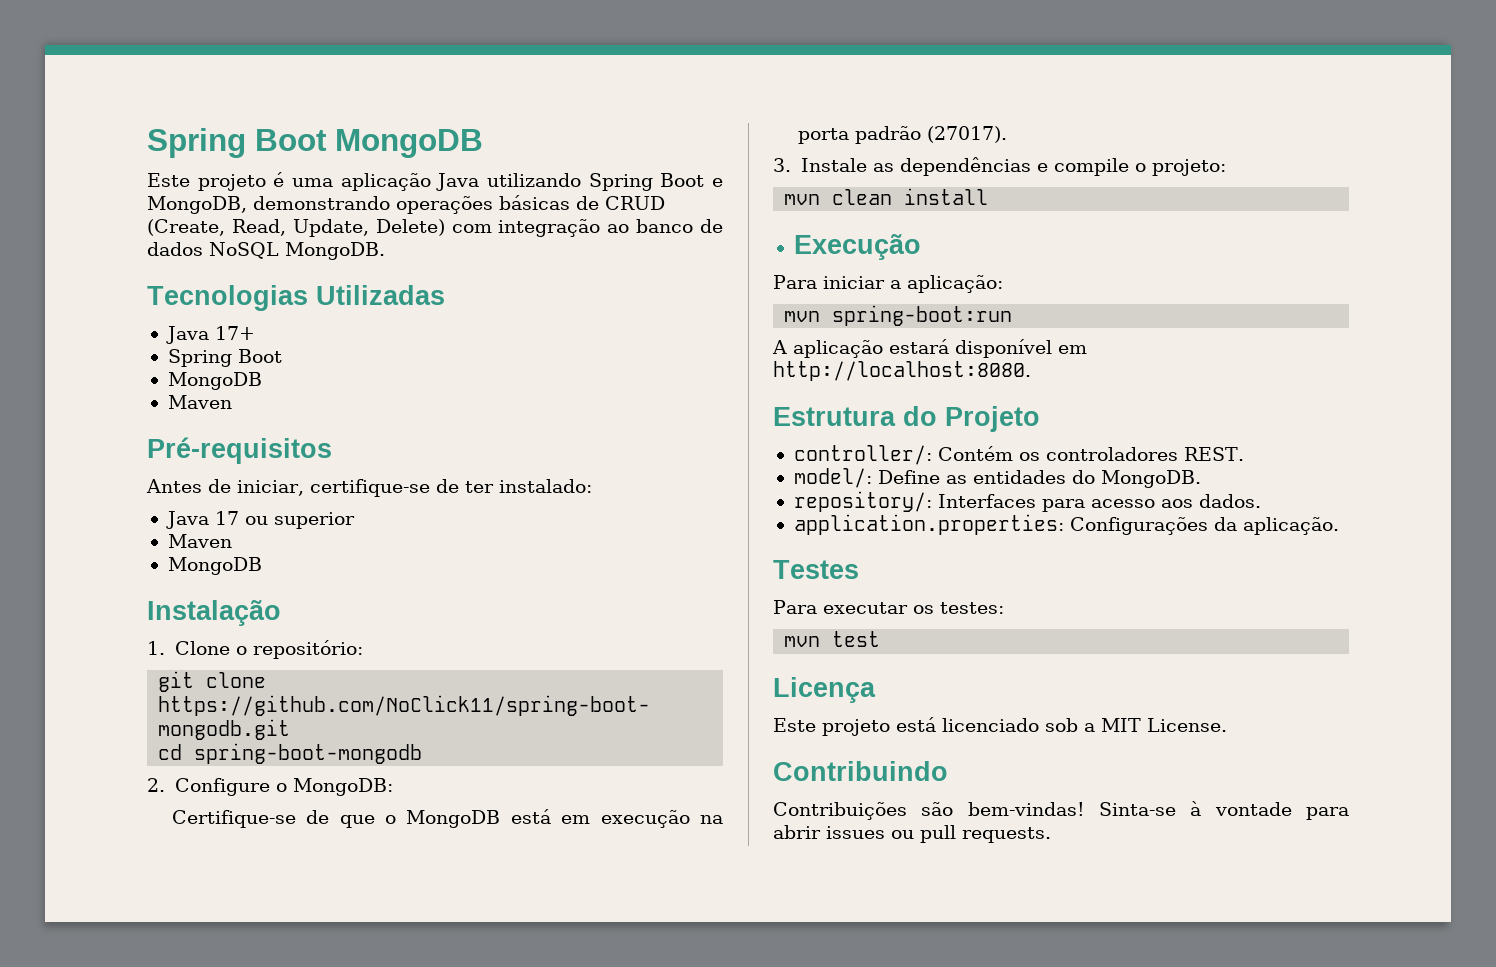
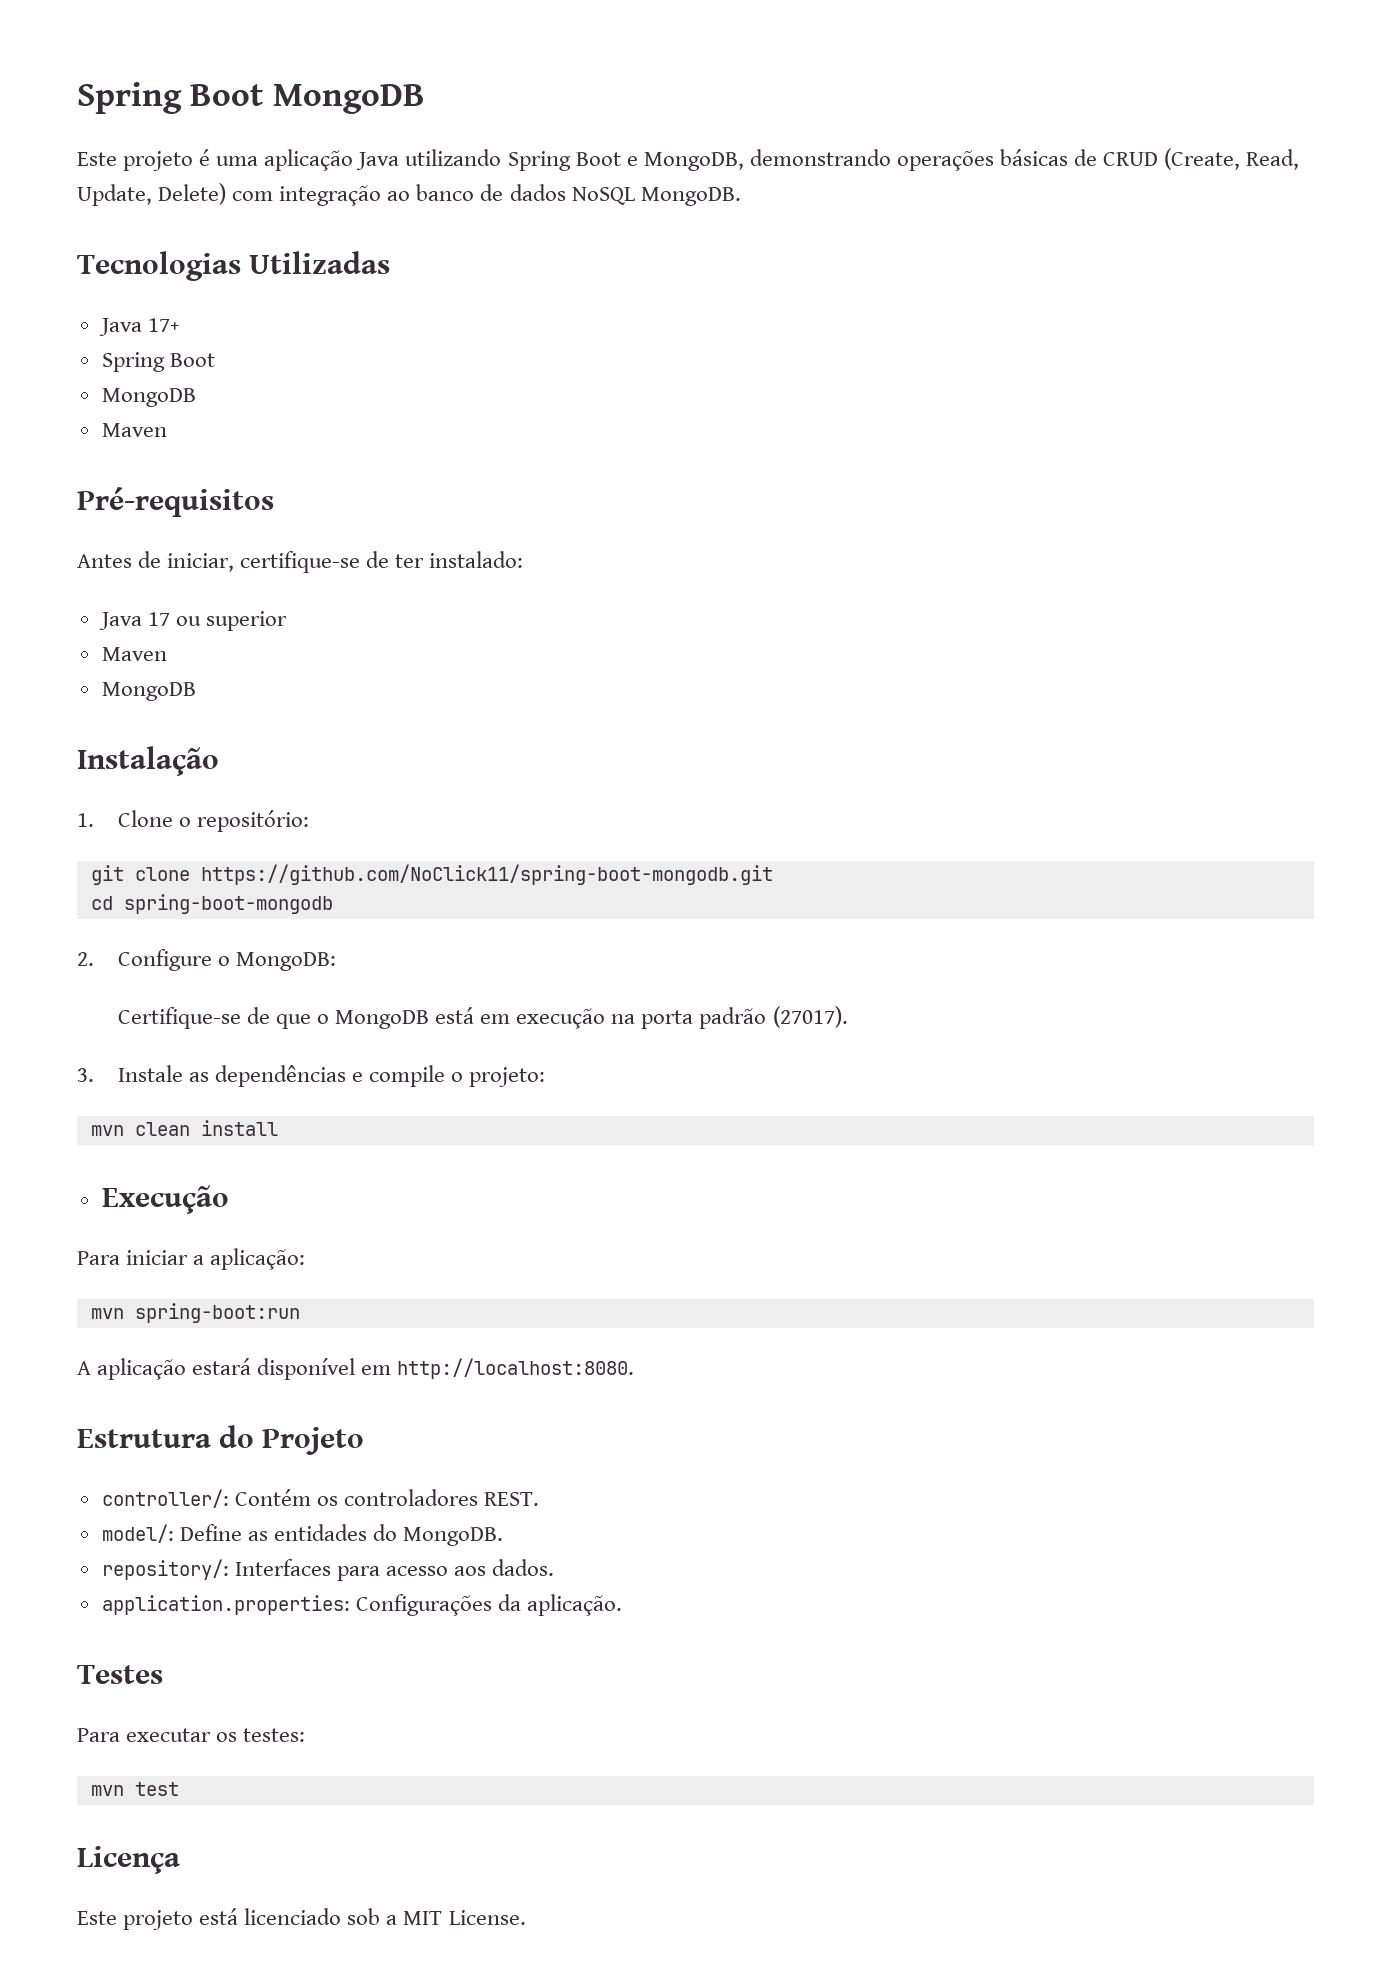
- Contribuindo
- Contribuições são bem-vindas! Sinta-se à vontade para abrir issues ou pull requests.

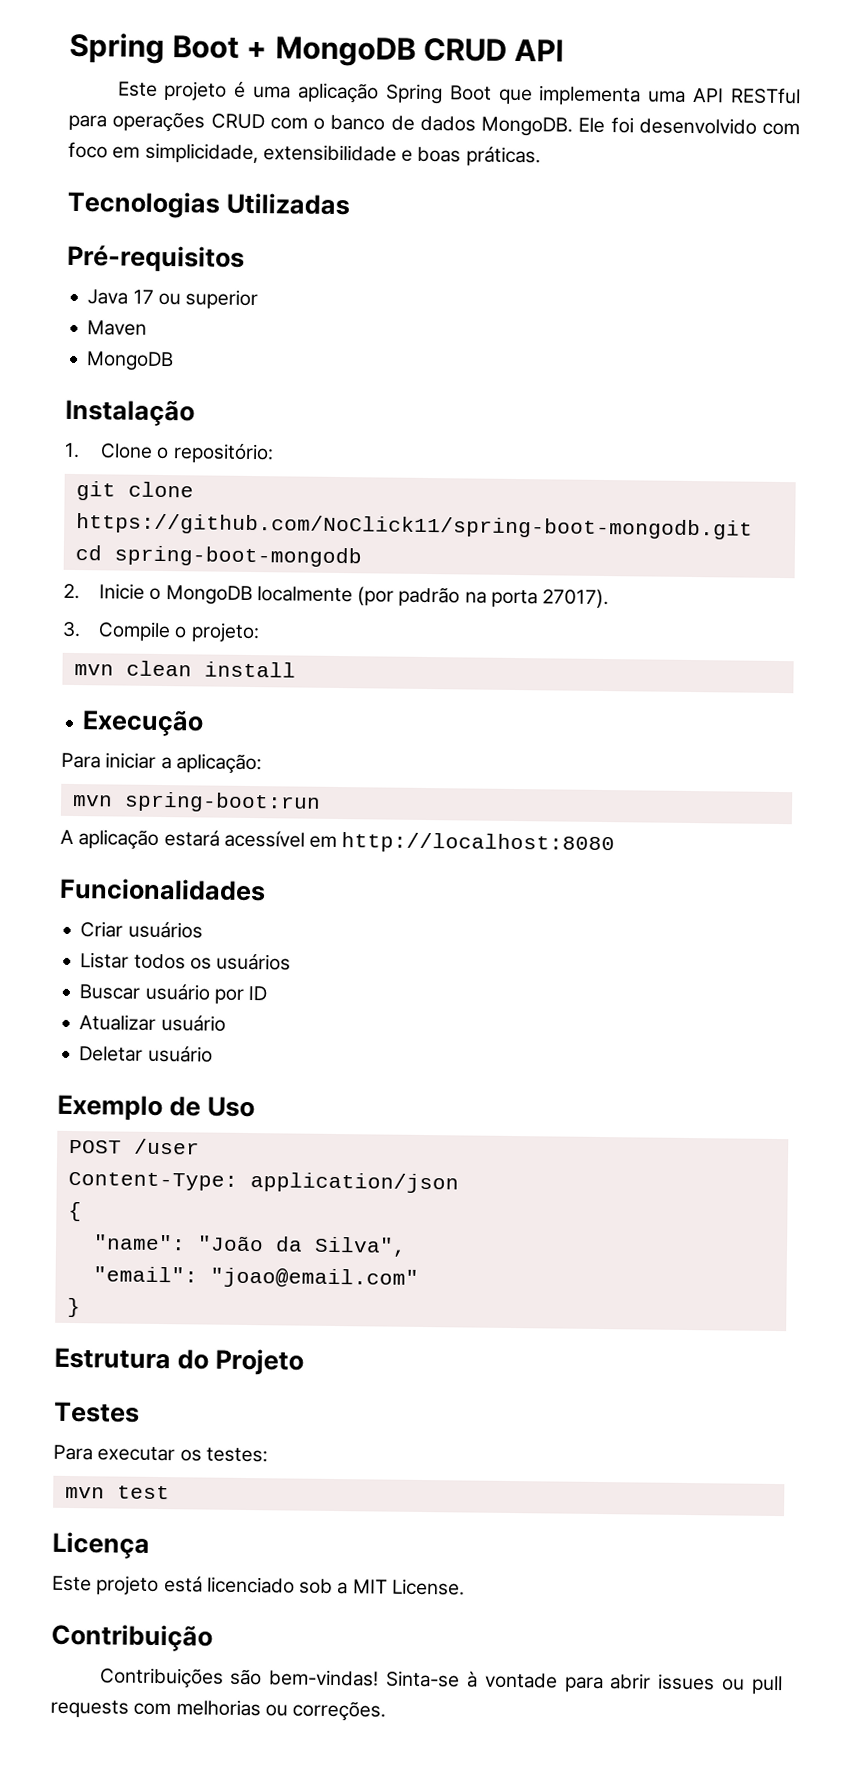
- Spring Boot MongoDB
+ Spring Boot + MongoDB CRUD API
- Este projeto é uma aplicação Java utilizando Spring Boot e MongoDB, demonstrando operações básicas de CRUD (Create, Read, Update, Delete) com integração ao banco de dados NoSQL MongoDB.
+ Este projeto é uma aplicação Spring Boot que implementa uma API RESTful para operações CRUD com o banco de dados MongoDB. Ele foi desenvolvido com foco em simplicidade, extensibilidade e boas práticas.
  Tecnologias Utilizadas
- Java 17+
- Spring Boot
- MongoDB
- Maven
  Pré-requisitos
- Antes de iniciar, certifique-se de ter instalado:
- 2. Configure o MongoDB:
- Certifique-se de que o MongoDB está em execução na porta padrão (27017).
- 3. Instale as dependências e compile o projeto:
+ 2. Inicie o MongoDB localmente (por padrão na porta 27017).
+ 3. Compile o projeto:
- A aplicação estará disponível em http://localhost:8080.
+ A aplicação estará acessível em http://localhost:8080
+ Funcionalidades
+ Criar usuários
+ Listar todos os usuários
+ Buscar usuário por ID
+ Atualizar usuário
+ Deletar usuário
+ Exemplo de Uso
+ POST /user
+ Content-Type: application/json
+ {
+ "name": "João da Silva",
+ "email": "joao@email.com"
+ }
  Estrutura do Projeto
- controller/: Contém os controladores REST.
- model/: Define as entidades do MongoDB.
- repository/: Interfaces para acesso aos dados.
- application.properties: Configurações da aplicação.
+ Contribuição
+ Contribuições são bem-vindas! Sinta-se à vontade para abrir issues ou pull requests com melhorias ou correções.

